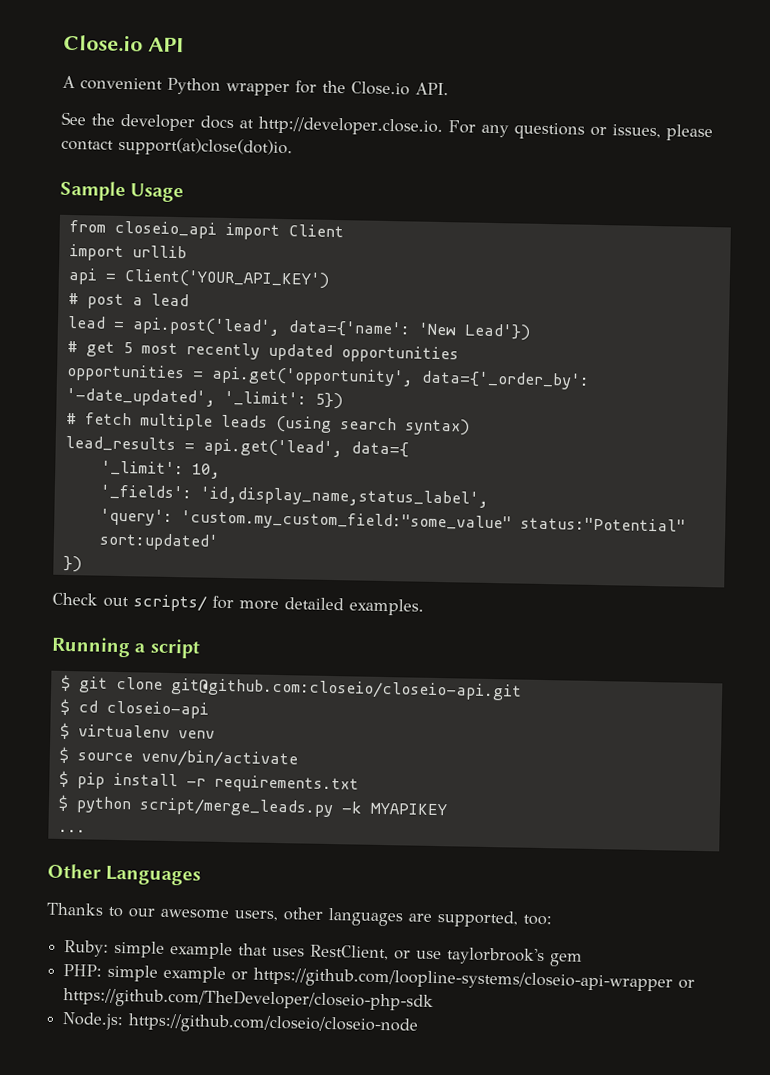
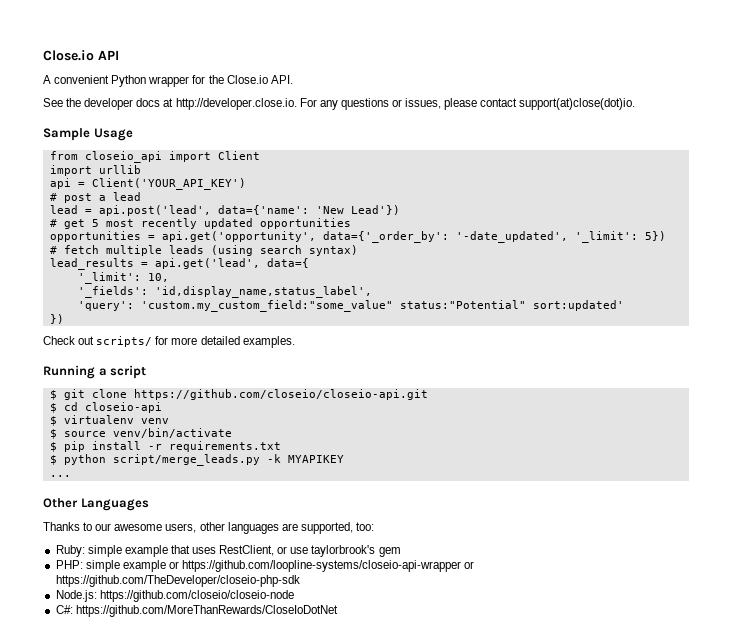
- $ git clone git@github.com:closeio/closeio-api.git
+ $ git clone https://github.com/closeio/closeio-api.git
+ C#: https://github.com/MoreThanRewards/CloseIoDotNet

